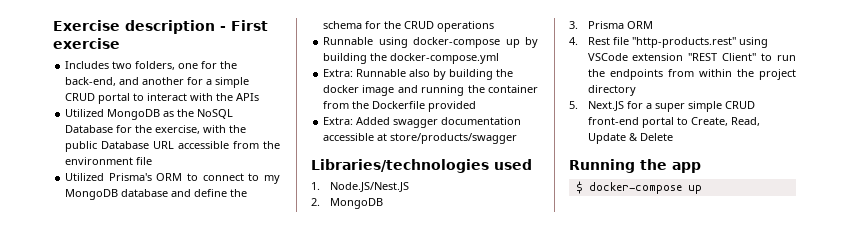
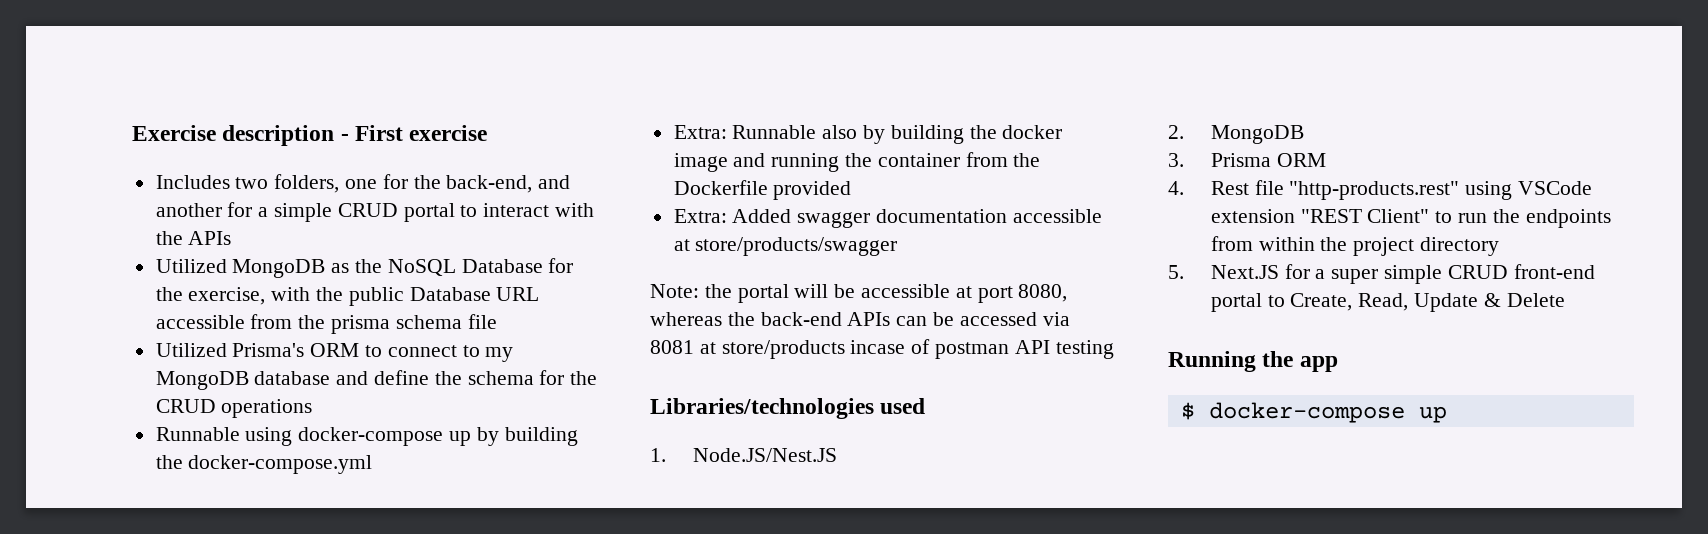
- Utilized MongoDB as the NoSQL Database for the exercise, with the public Database URL accessible from the environment file
+ Utilized MongoDB as the NoSQL Database for the exercise, with the public Database URL accessible from the prisma schema file
+ Note: the portal will be accessible at port 8080, whereas the back-end APIs can be accessed via 8081 at store/products incase of postman API testing

